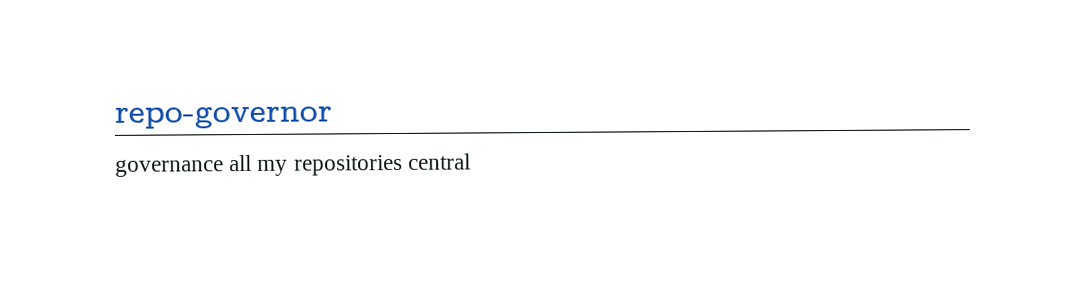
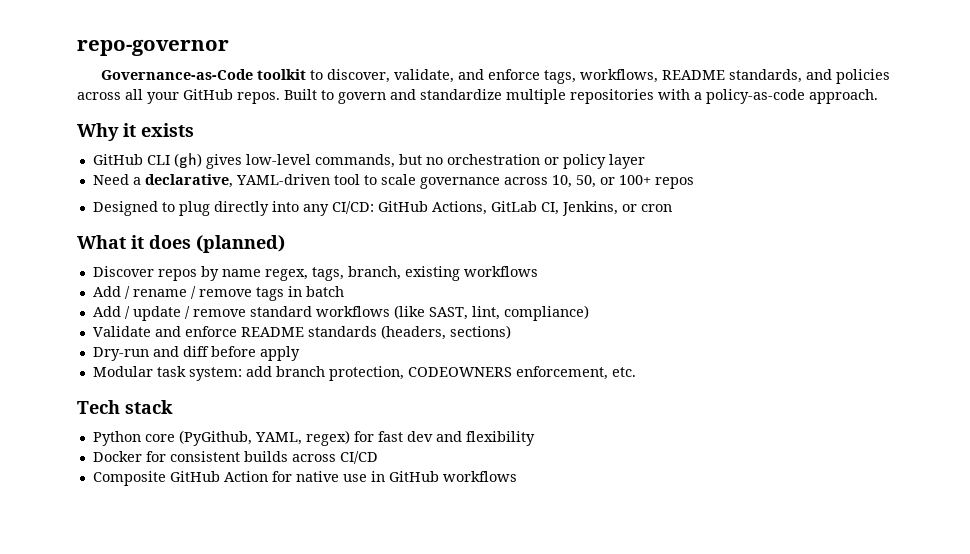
- governance all my repositories central
+ Governance-as-Code toolkit to discover, validate, and enforce tags, workflows, README standards, and policies across all your GitHub repos. Built to govern and standardize multiple repositories with a policy-as-code approach.
+ Why it exists
+ GitHub CLI (gh) gives low-level commands, but no orchestration or policy layer
+ Need a declarative, YAML-driven tool to scale governance across 10, 50, or 100+ repos
+ Designed to plug directly into any CI/CD: GitHub Actions, GitLab CI, Jenkins, or cron
+ What it does (planned)
+ Discover repos by name regex, tags, branch, existing workflows
+ Add / rename / remove tags in batch
+ Add / update / remove standard workflows (like SAST, lint, compliance)
+ Validate and enforce README standards (headers, sections)
+ Dry-run and diff before apply
+ Modular task system: add branch protection, CODEOWNERS enforcement, etc.
+ Tech stack
+ Python core (PyGithub, YAML, regex) for fast dev and flexibility
+ Docker for consistent builds across CI/CD
+ Composite GitHub Action for native use in GitHub workflows

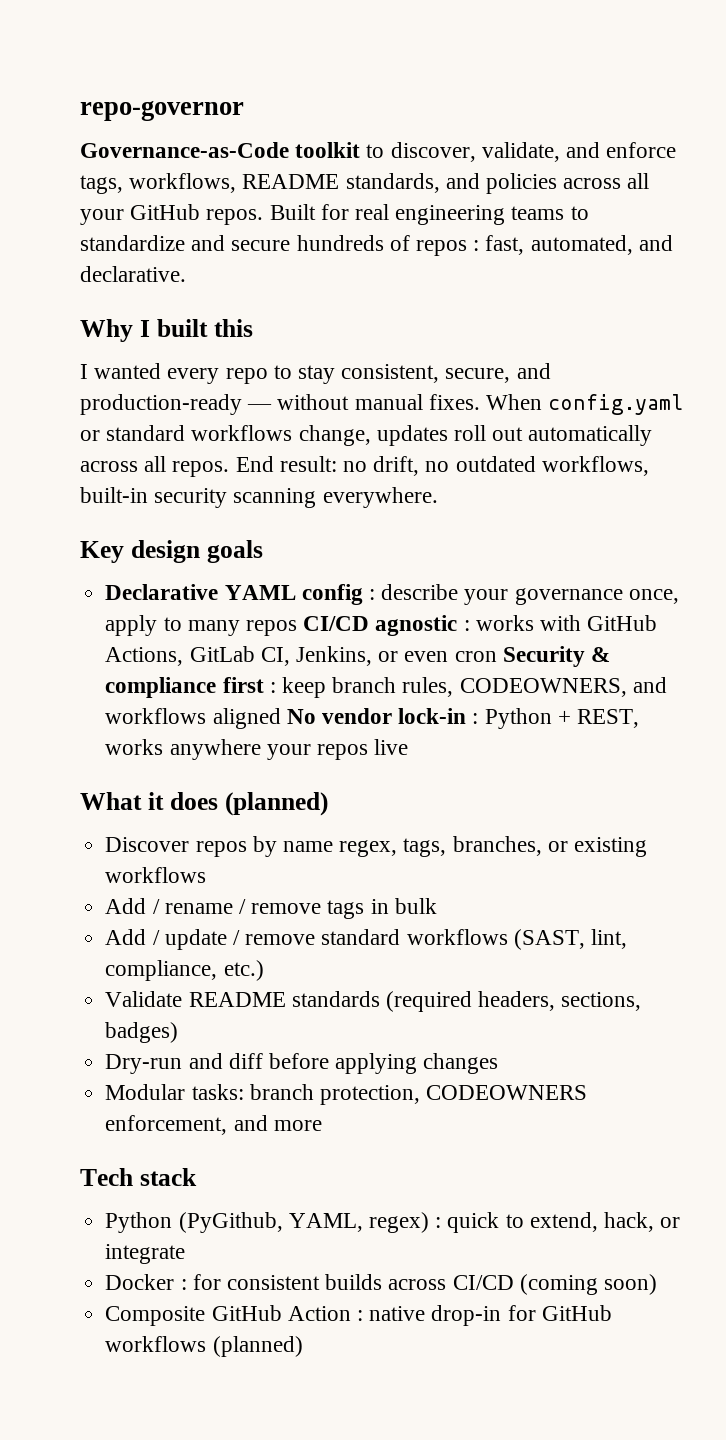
- Built to govern and standardize multiple repositories with a policy-as-code approach.
- Why it exists
- GitHub CLI (gh) gives low-level commands, but no orchestration or policy layer
- Need a declarative, YAML-driven tool to scale governance across 10, 50, or 100+ repos
- Designed to plug directly into any CI/CD: GitHub Actions, GitLab CI, Jenkins, or cron
+ Built for real engineering teams to standardize and secure hundreds of repos : fast, automated, and declarative.
+ Why I built this
+ I wanted every repo to stay consistent, secure, and production-ready — without manual fixes. When config.yaml or standard workflows change, updates roll out automatically across all repos. End result: no drift, no outdated workflows, built-in security scanning everywhere.
+ Key design goals
+ Declarative YAML config : describe your governance once, apply to many repos CI/CD agnostic : works with GitHub Actions, GitLab CI, Jenkins, or even cron Security & compliance first : keep branch rules, CODEOWNERS, and workflows aligned No vendor lock-in : Python + REST, works anywhere your repos live
- Discover repos by name regex, tags, branch, existing workflows
+ Discover repos by name regex, tags, branches, or existing workflows
- Add / rename / remove tags in batch
+ Add / rename / remove tags in bulk
- Add / update / remove standard workflows (like SAST, lint, compliance)
- Validate and enforce README standards (headers, sections)
+ Add / update / remove standard workflows (SAST, lint, compliance, etc.)
+ Validate README standards (required headers, sections, badges)
- Dry-run and diff before apply
+ Dry-run and diff before applying changes
- Modular task system: add branch protection, CODEOWNERS enforcement, etc.
+ Modular tasks: branch protection, CODEOWNERS enforcement, and more
- Python core (PyGithub, YAML, regex) for fast dev and flexibility
+ Python (PyGithub, YAML, regex) : quick to extend, hack, or integrate
- Docker for consistent builds across CI/CD
+ Docker : for consistent builds across CI/CD (coming soon)
- Composite GitHub Action for native use in GitHub workflows
+ Composite GitHub Action : native drop-in for GitHub workflows (planned)

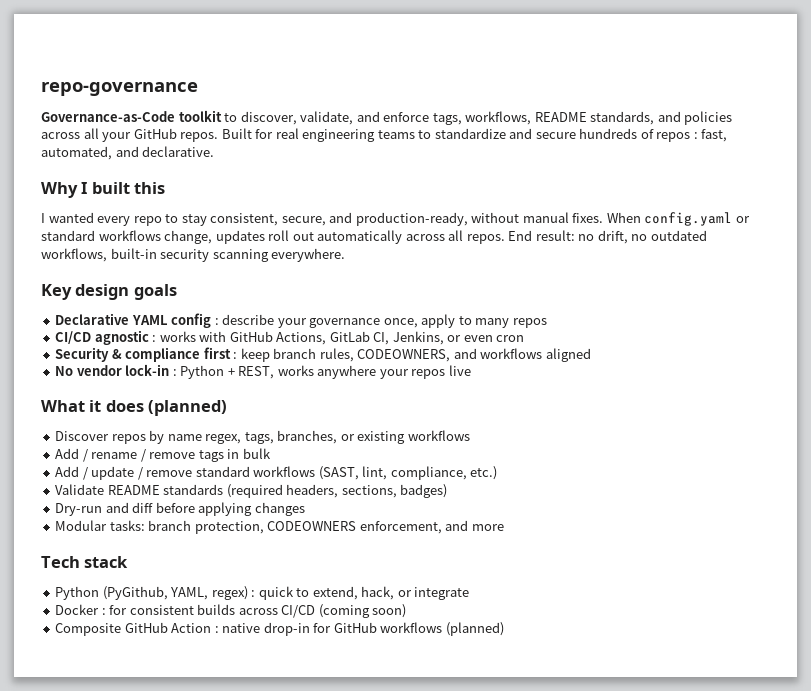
- repo-governor
+ repo-governance
- I wanted every repo to stay consistent, secure, and production-ready — without manual fixes.
+ I wanted every repo to stay consistent, secure, and production-ready, without manual fixes.
- Declarative YAML config : describe your governance once, apply to many repos CI/CD agnostic : works with GitHub Actions, GitLab CI, Jenkins, or even cron Security & compliance first : keep branch rules, CODEOWNERS, and workflows aligned No vendor lock-in : Python + REST, works anywhere your repos live
+ Declarative YAML config : describe your governance once, apply to many repos
+ CI/CD agnostic : works with GitHub Actions, GitLab CI, Jenkins, or even cron
+ Security & compliance first : keep branch rules, CODEOWNERS, and workflows aligned
+ No vendor lock-in : Python + REST, works anywhere your repos live

